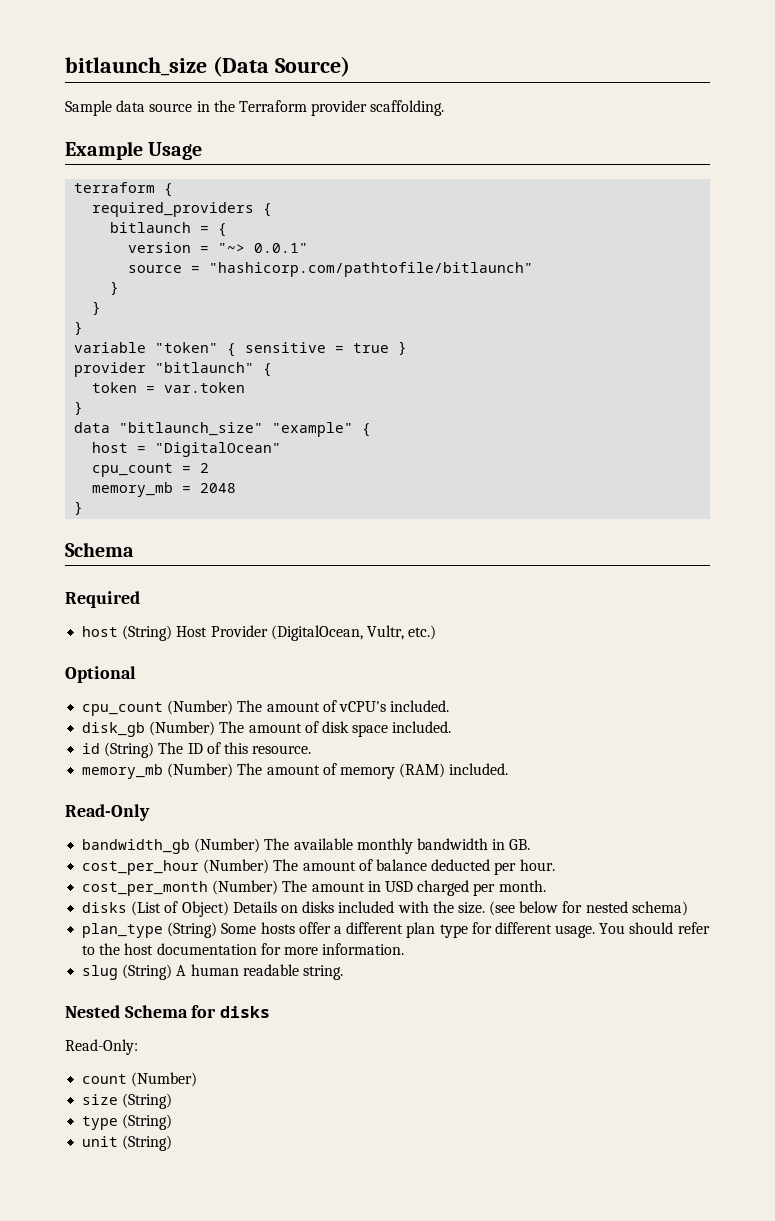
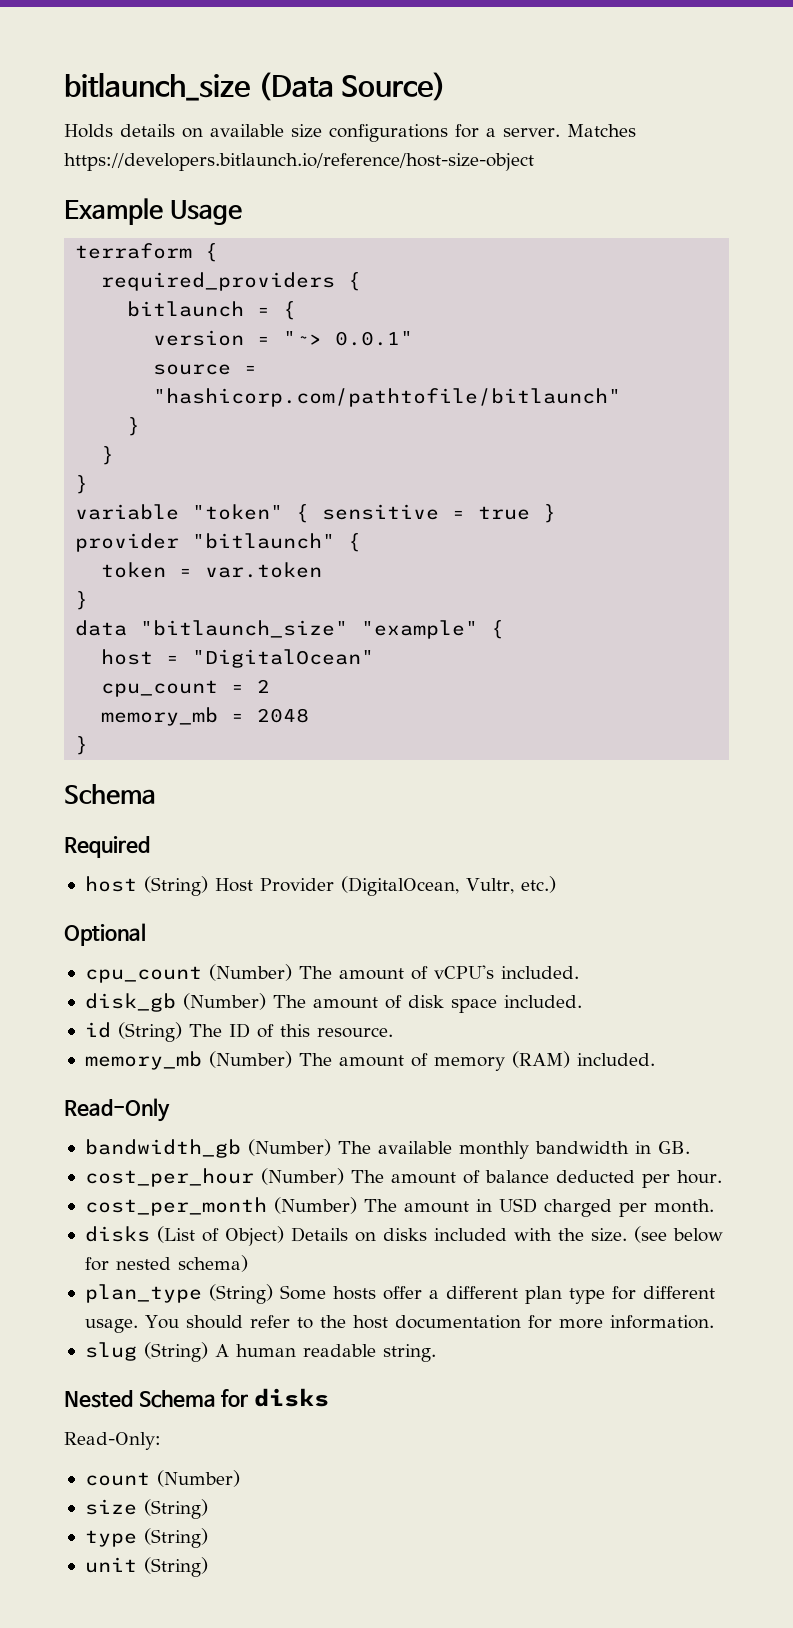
- Sample data source in the Terraform provider scaffolding.
+ Holds details on available size configurations for a server. Matches https://developers.bitlaunch.io/reference/host-size-object

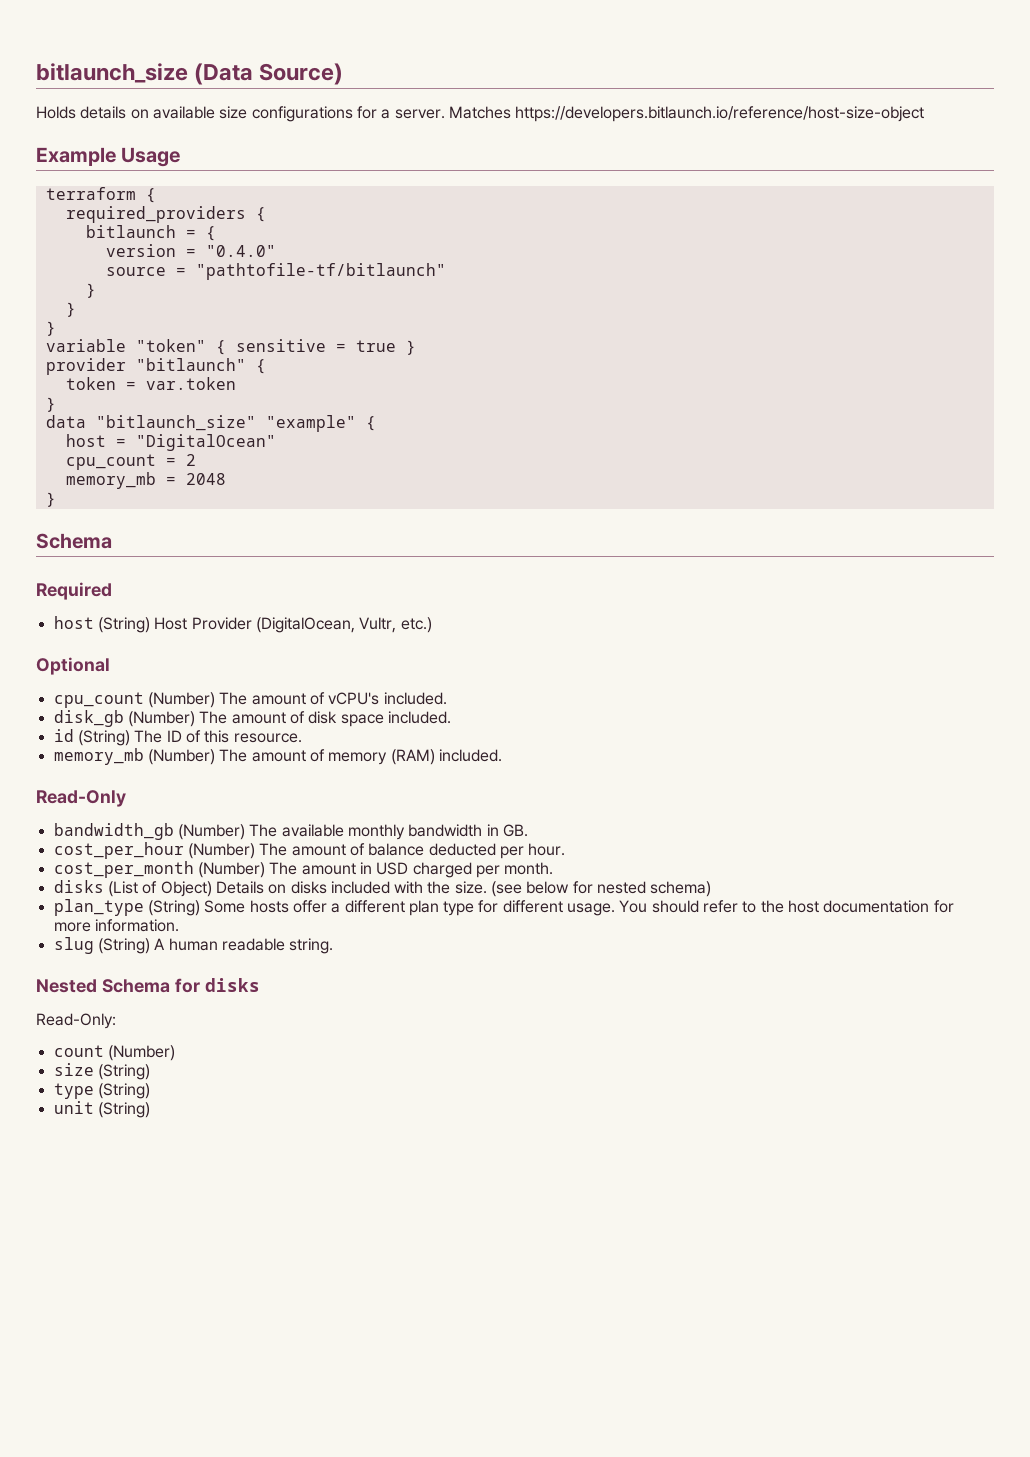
- version = "~> 0.0.1"
+ version = "0.4.0"
- source = "hashicorp.com/pathtofile/bitlaunch"
+ source = "pathtofile-tf/bitlaunch"

